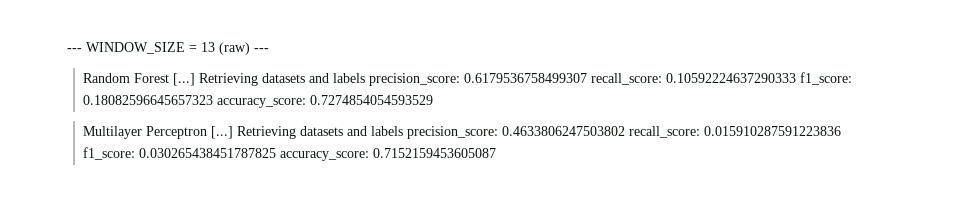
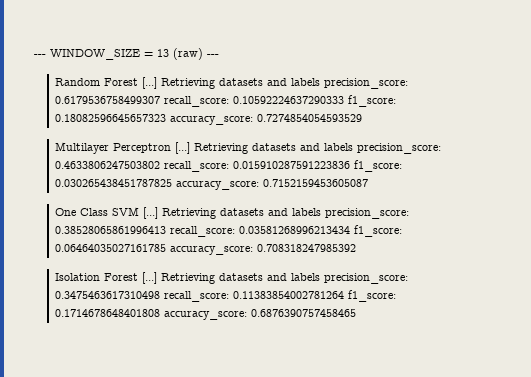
+ One Class SVM [...] Retrieving datasets and labels precision_score: 0.38528065861996413 recall_score: 0.03581268996213434 f1_score: 0.06464035027161785 accuracy_score: 0.708318247985392
+ Isolation Forest [...] Retrieving datasets and labels precision_score: 0.3475463617310498 recall_score: 0.11383854002781264 f1_score: 0.1714678648401808 accuracy_score: 0.6876390757458465

